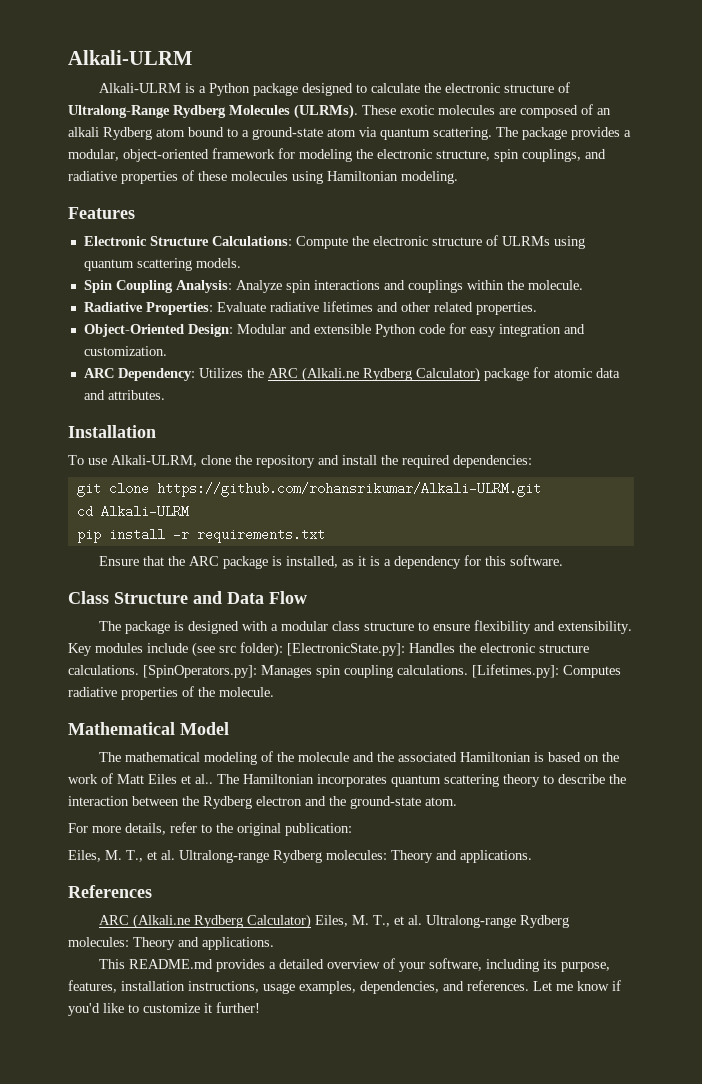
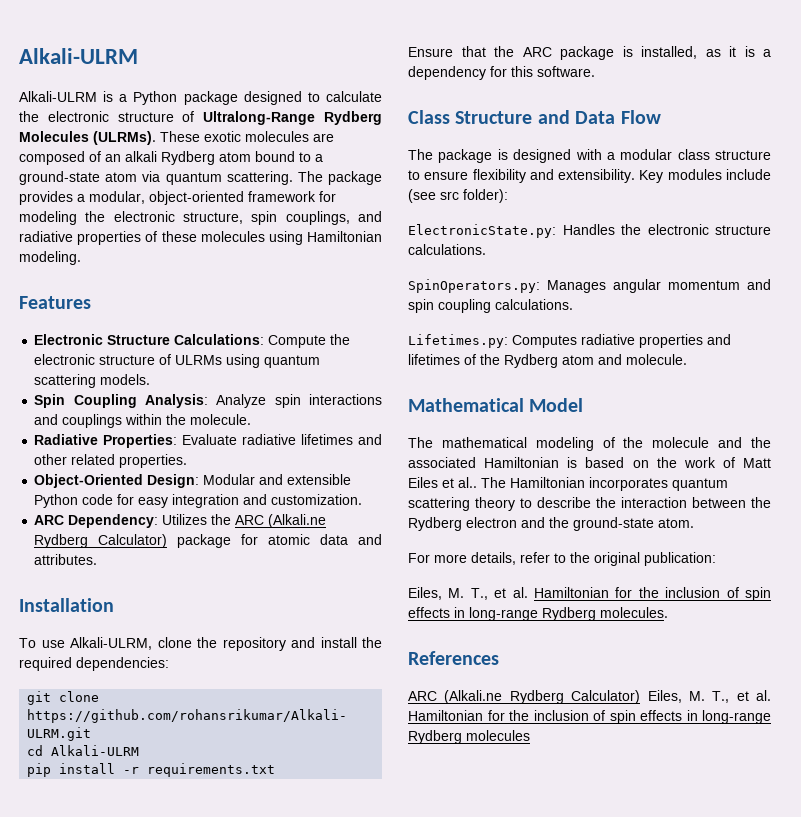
- Key modules include (see src folder): [ElectronicState.py]: Handles the electronic structure calculations. [SpinOperators.py]: Manages spin coupling calculations. [Lifetimes.py]: Computes radiative properties of the molecule.
+ Key modules include (see src folder):
+ ElectronicState.py: Handles the electronic structure calculations.
+ SpinOperators.py: Manages angular momentum and spin coupling calculations.
+ Lifetimes.py: Computes radiative properties and lifetimes of the Rydberg atom and molecule.
  For more details, refer to the original publication:
- Eiles, M. T., et al. Ultralong-range Rydberg molecules: Theory and applications.
+ Eiles, M. T., et al. Hamiltonian for the inclusion of spin effects in long-range Rydberg molecules.
- ARC (Alkali.ne Rydberg Calculator) Eiles, M. T., et al. Ultralong-range Rydberg molecules: Theory and applications.
- This README.md provides a detailed overview of your software, including its purpose, features, installation instructions, usage examples, dependencies, and references. Let me know if you'd like to customize it further!
+ ARC (Alkali.ne Rydberg Calculator) Eiles, M. T., et al. Hamiltonian for the inclusion of spin effects in long-range Rydberg molecules

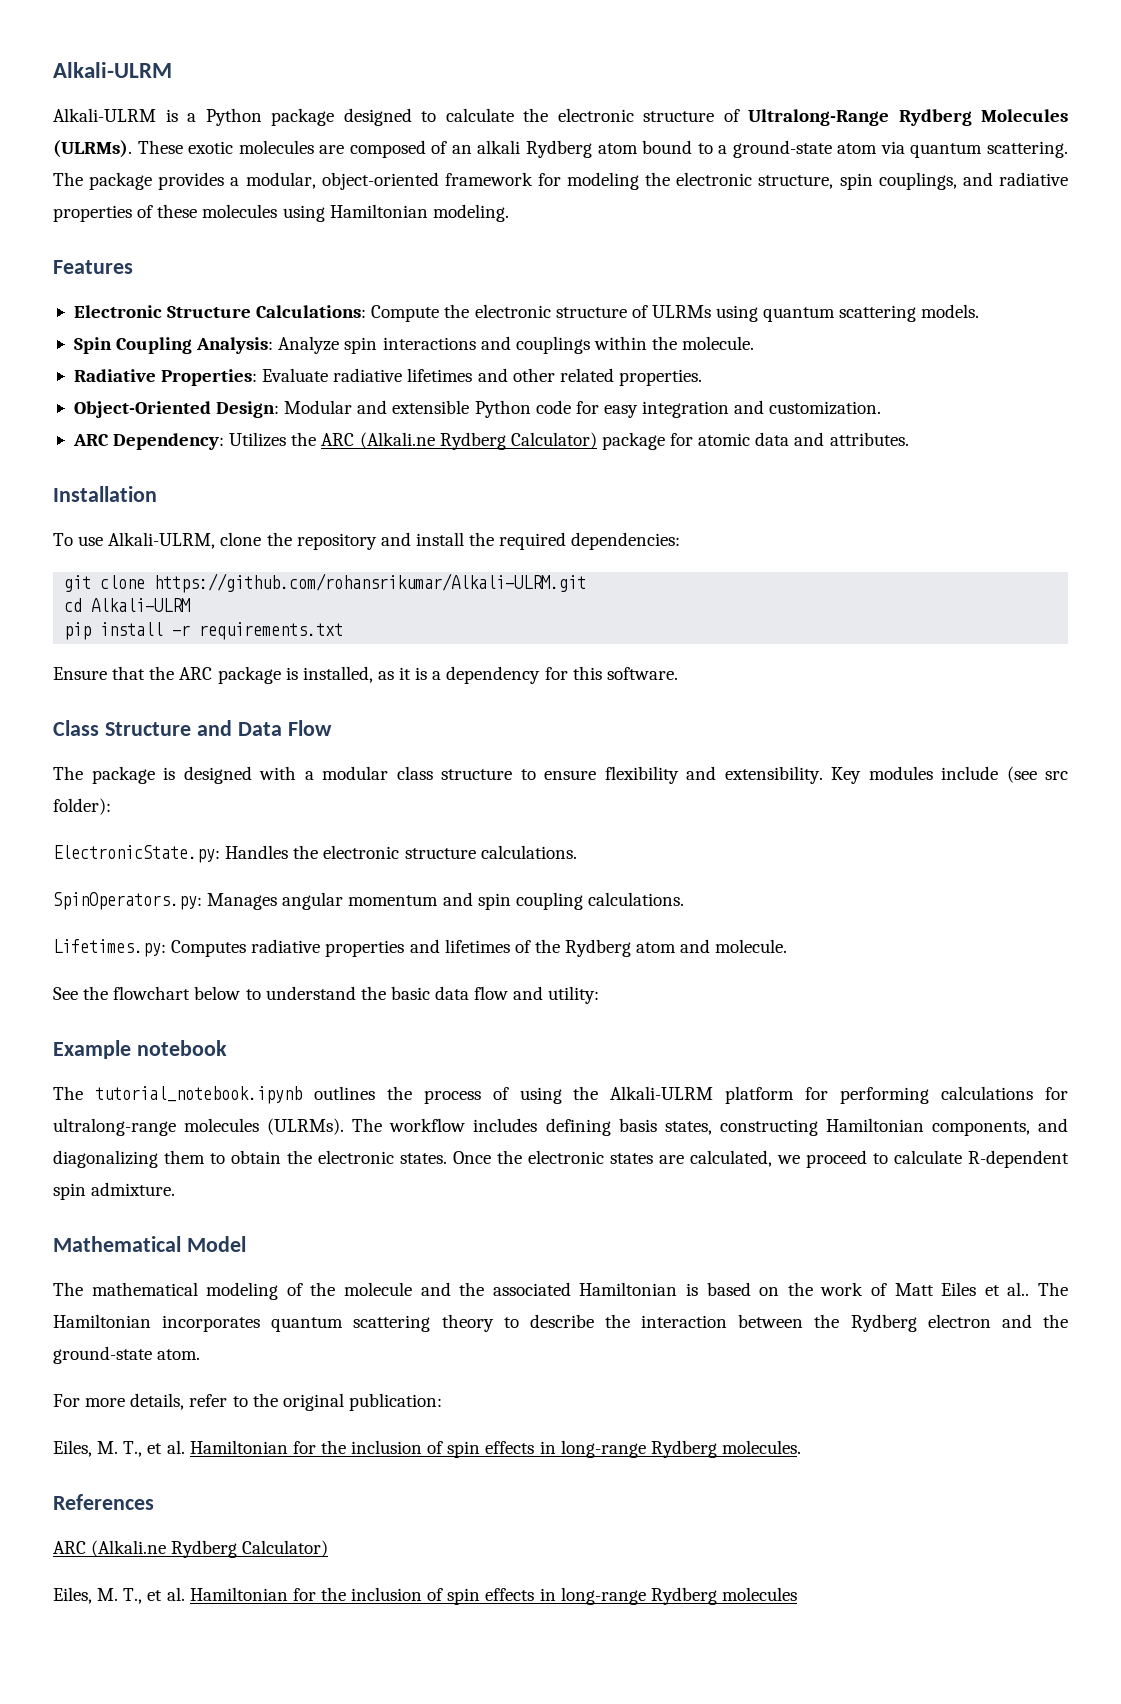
+ See the flowchart below to understand the basic data flow and utility:
+ Example notebook
+ The tutorial_notebook.ipynb outlines the process of using the Alkali-ULRM platform for performing calculations for ultralong-range molecules (ULRMs). The workflow includes defining basis states, constructing Hamiltonian components, and diagonalizing them to obtain the electronic states. Once the electronic states are calculated, we proceed to calculate R-dependent spin admixture.
  References
- ARC (Alkali.ne Rydberg Calculator) Eiles, M. T., et al. Hamiltonian for the inclusion of spin effects in long-range Rydberg molecules
+ ARC (Alkali.ne Rydberg Calculator)
+ Eiles, M. T., et al. Hamiltonian for the inclusion of spin effects in long-range Rydberg molecules

